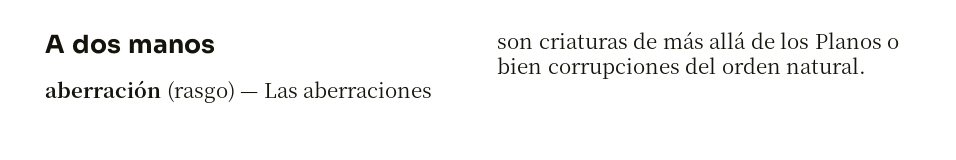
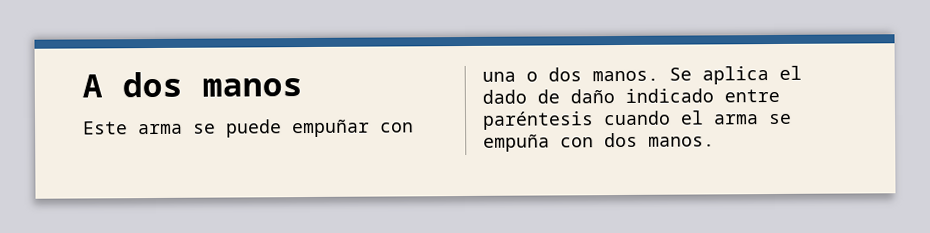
- aberración (rasgo) — Las aberraciones son criaturas de más allá de los Planos o bien corrupciones del orden natural.
+ Este arma se puede empuñar con una o dos manos. Se aplica el dado de daño indicado entre paréntesis cuando el arma se empuña con dos manos.

